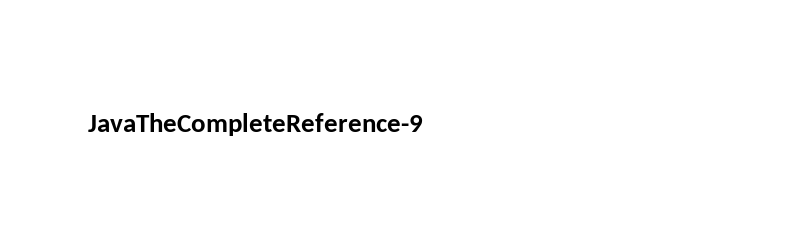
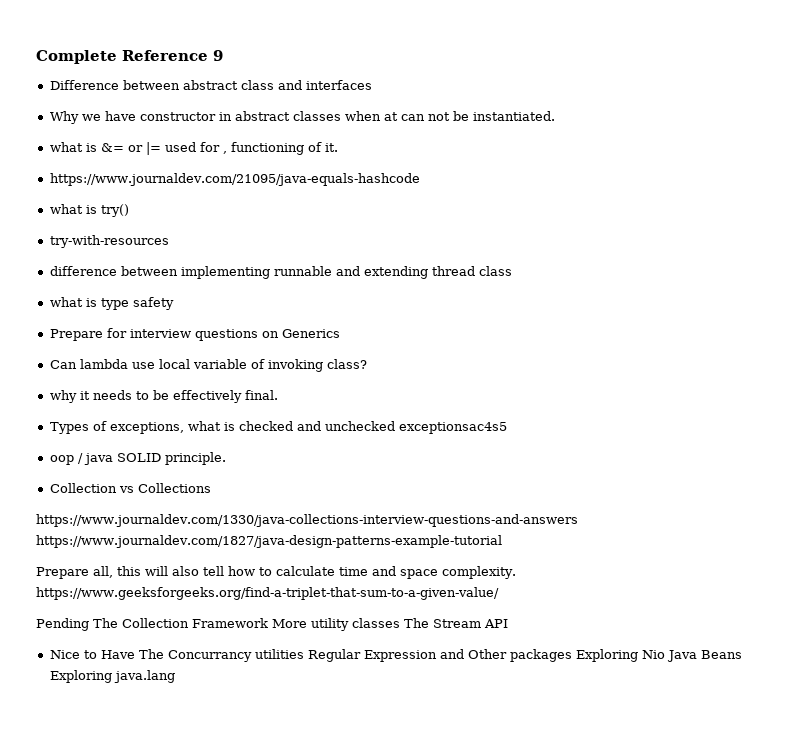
- JavaTheCompleteReference-9
+ Complete Reference 9
+ Difference between abstract class and interfaces
+ Why we have constructor in abstract classes when at can not be instantiated.
+ what is &= or |= used for , functioning of it.
+ https://www.journaldev.com/21095/java-equals-hashcode
+ what is try()
+ try-with-resources
+ difference between implementing runnable and extending thread class
+ what is type safety
+ Prepare for interview questions on Generics
+ Can lambda use local variable of invoking class?
+ why it needs to be effectively final.
+ Types of exceptions, what is checked and unchecked exceptionsac4s5
+ oop / java SOLID principle.
+ Collection vs Collections
+ https://www.journaldev.com/1330/java-collections-interview-questions-and-answers https://www.journaldev.com/1827/java-design-patterns-example-tutorial
+ Prepare all, this will also tell how to calculate time and space complexity. https://www.geeksforgeeks.org/find-a-triplet-that-sum-to-a-given-value/
+ Pending The Collection Framework More utility classes The Stream API
+ Nice to Have The Concurrancy utilities Regular Expression and Other packages Exploring Nio Java Beans Exploring java.lang

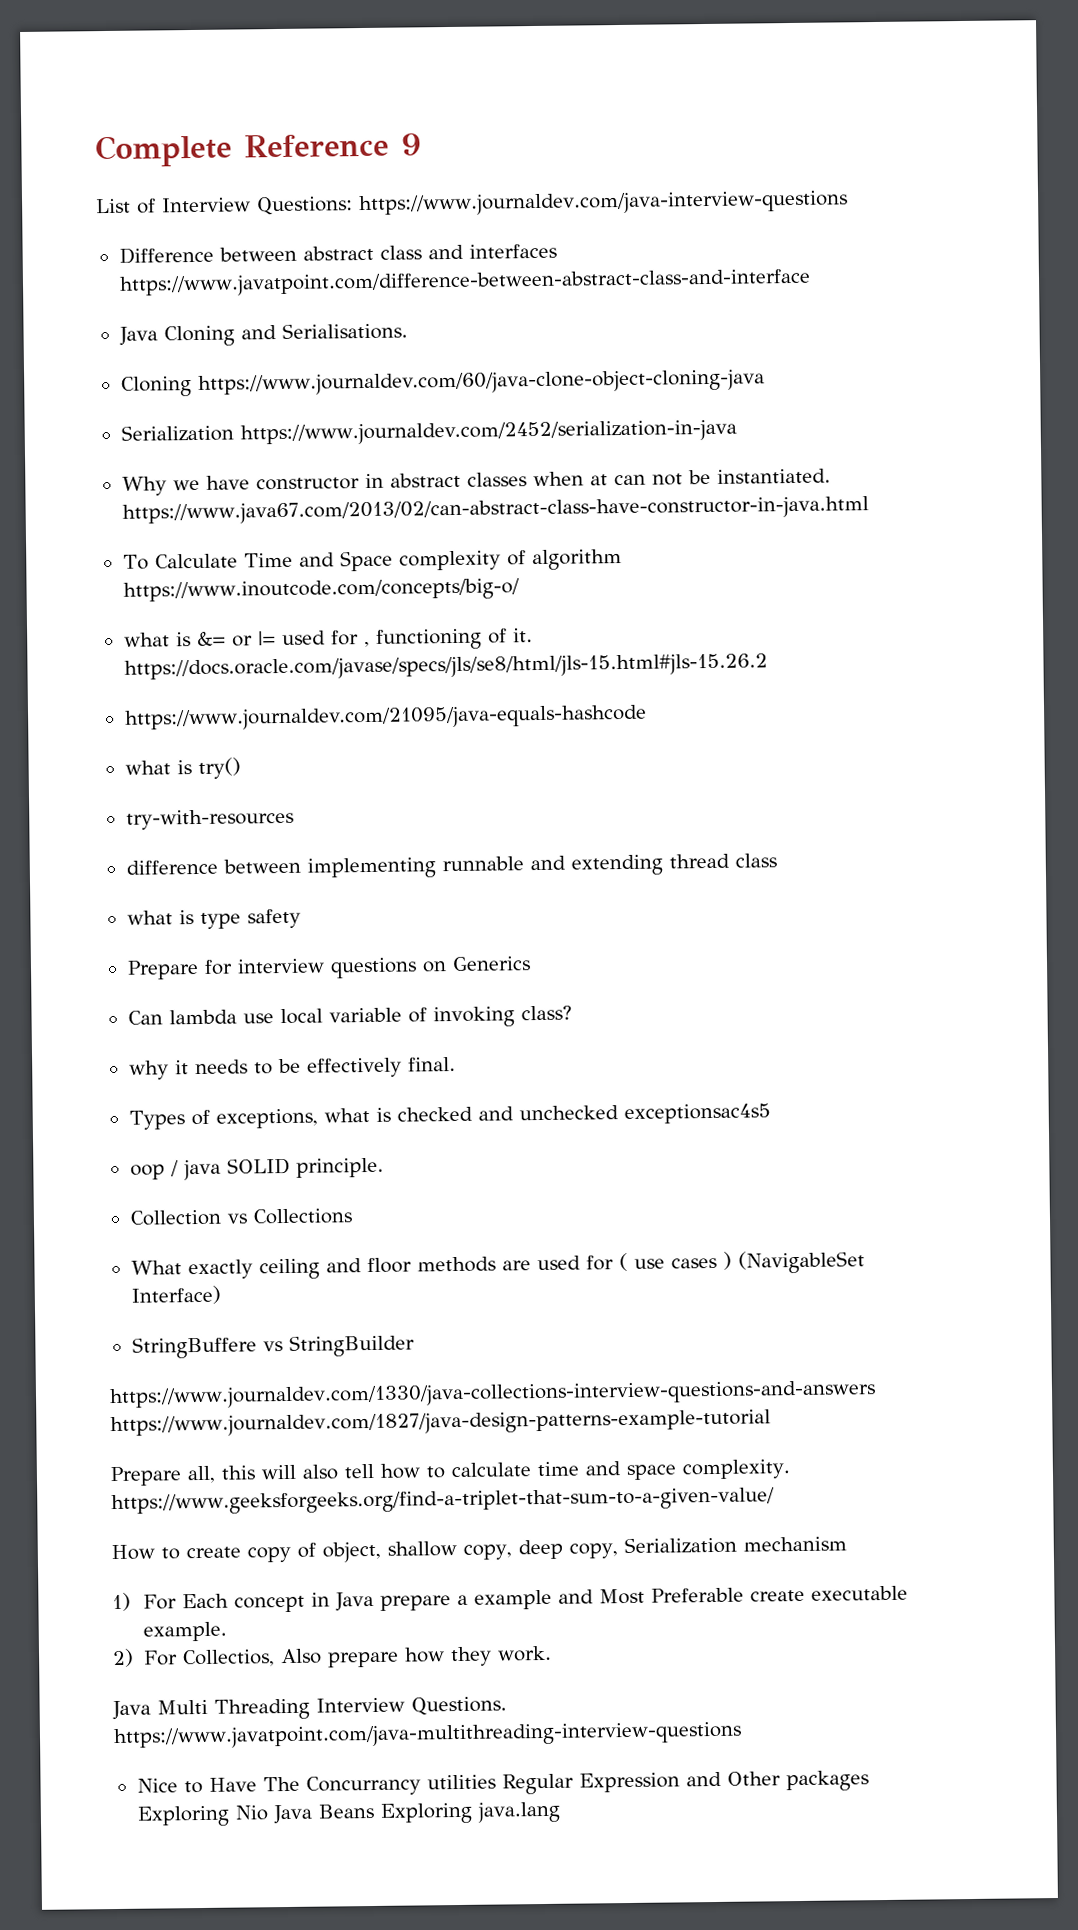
+ List of Interview Questions: https://www.journaldev.com/java-interview-questions
- Difference between abstract class and interfaces
+ Difference between abstract class and interfaces https://www.javatpoint.com/difference-between-abstract-class-and-interface
+ Java Cloning and Serialisations.
+ Cloning https://www.journaldev.com/60/java-clone-object-cloning-java
+ Serialization https://www.journaldev.com/2452/serialization-in-java
- Why we have constructor in abstract classes when at can not be instantiated.
+ Why we have constructor in abstract classes when at can not be instantiated. https://www.java67.com/2013/02/can-abstract-class-have-constructor-in-java.html
+ To Calculate Time and Space complexity of algorithm https://www.inoutcode.com/concepts/big-o/
- what is &= or |= used for , functioning of it.
+ what is &= or |= used for , functioning of it. https://docs.oracle.com/javase/specs/jls/se8/html/jls-15.html#jls-15.26.2
+ What exactly ceiling and floor methods are used for ( use cases ) (NavigableSet Interface)
+ StringBuffere vs StringBuilder
- Pending The Collection Framework More utility classes The Stream API
+ How to create copy of object, shallow copy, deep copy, Serialization mechanism
+ 1) For Each concept in Java prepare a example and Most Preferable create executable example.
+ 2) For Collectios, Also prepare how they work.
+ Java Multi Threading Interview Questions. https://www.javatpoint.com/java-multithreading-interview-questions

